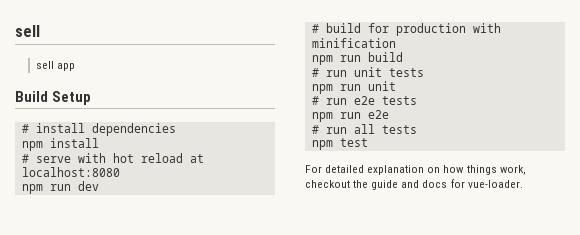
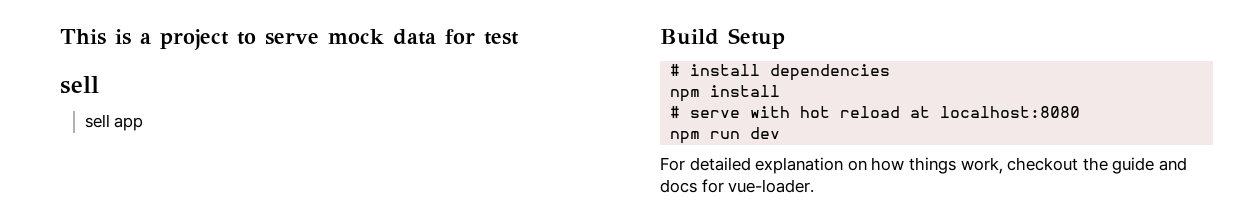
+ This is a project to serve mock data for test
- # build for production with minification
- npm run build
- # run unit tests
- npm run unit
- # run e2e tests
- npm run e2e
- # run all tests
- npm test

